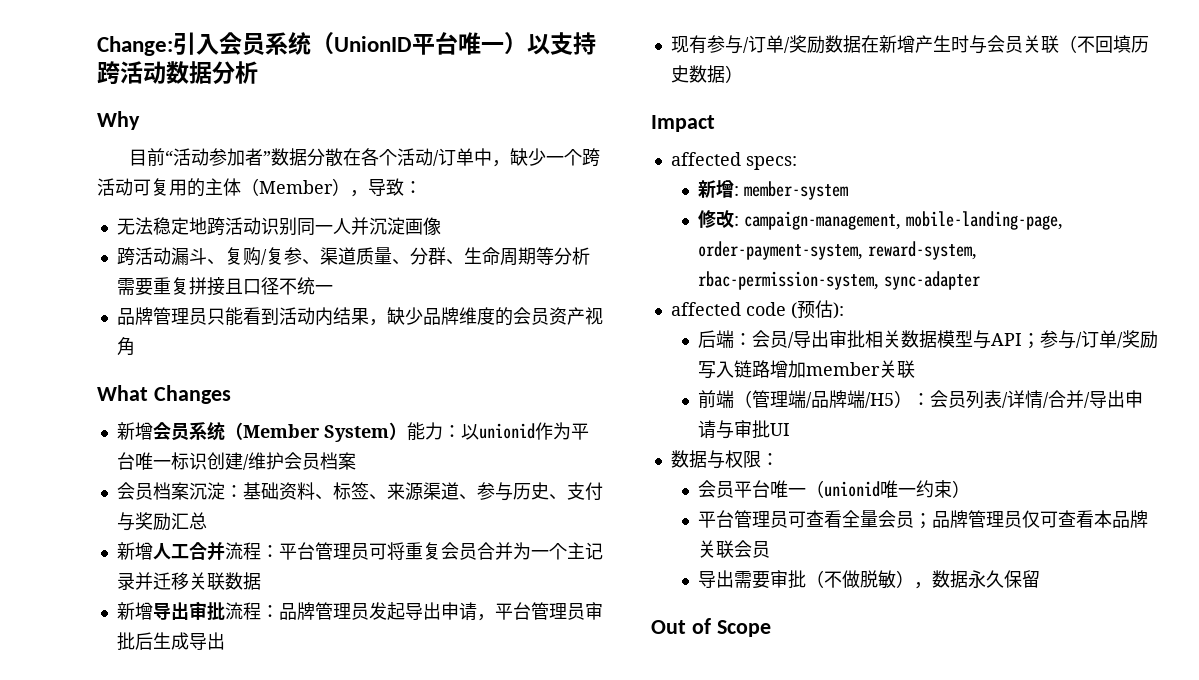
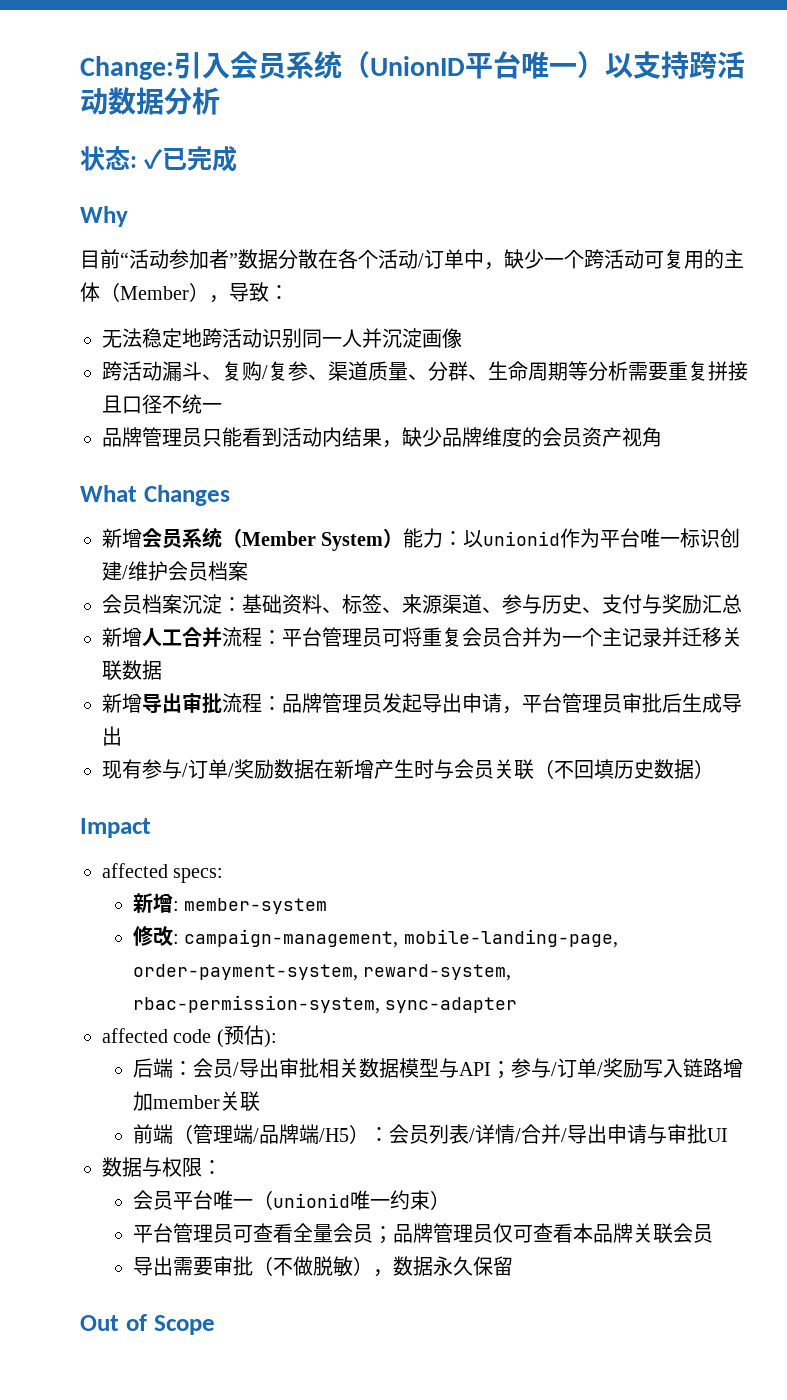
+ 状态: ✓已完成

